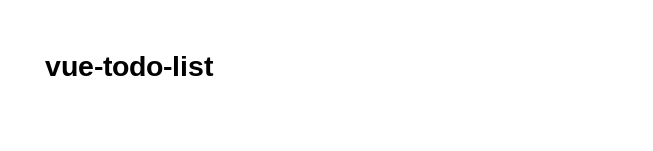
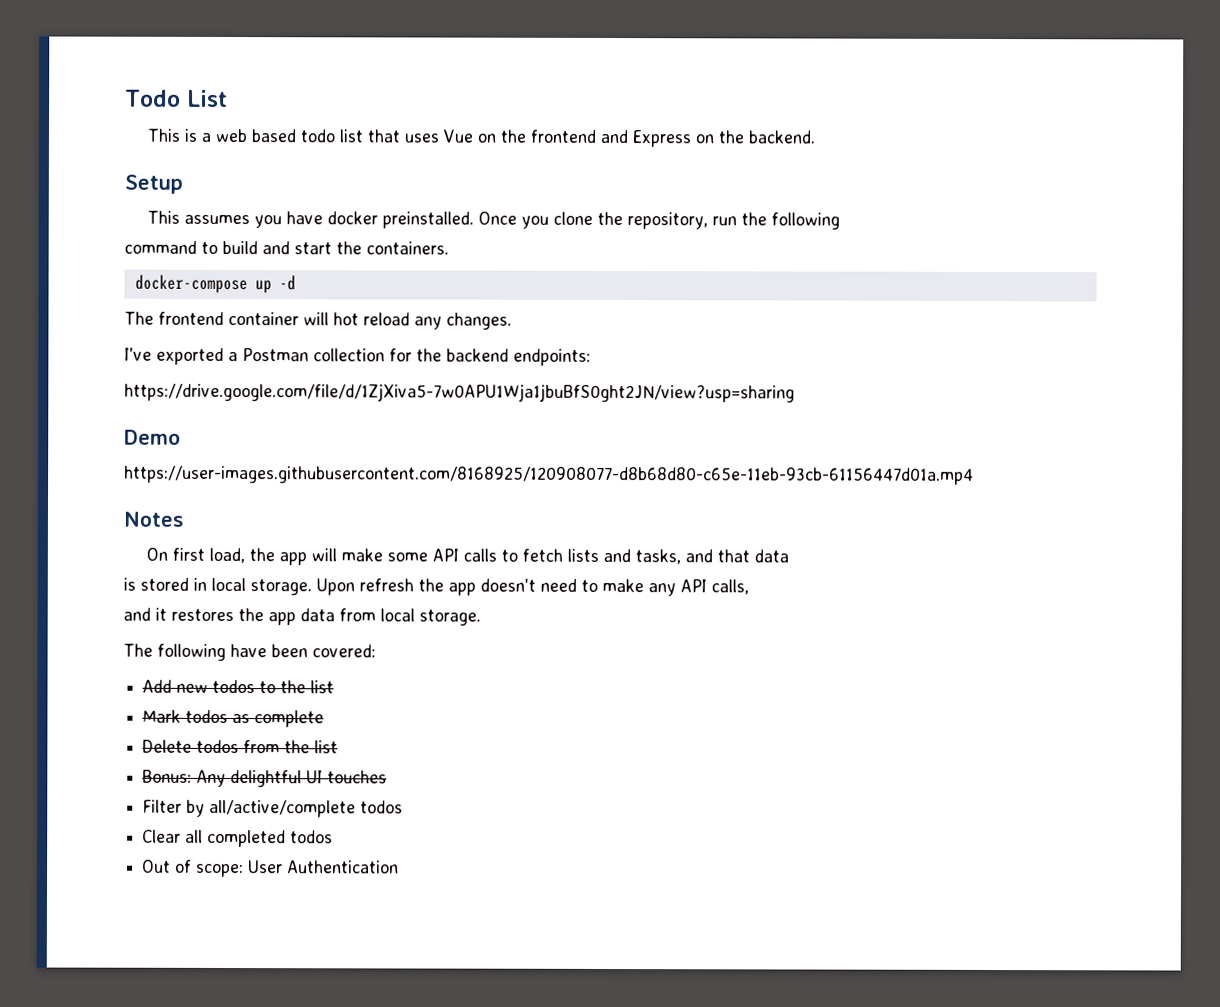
- vue-todo-list
+ Todo List
+ This is a web based todo list that uses Vue on the frontend and Express on the backend.
+ Setup
+ This assumes you have docker preinstalled. Once you clone the repository, run the following
+ command to build and start the containers.
+ docker-compose up -d
+ The frontend container will hot reload any changes.
+ I've exported a Postman collection for the backend endpoints:
+ https://drive.google.com/file/d/1ZjXiva5-7w0APU1Wja1jbuBfS0ght2JN/view?usp=sharing
+ Demo
+ https://user-images.githubusercontent.com/8168925/120908077-d8b68d80-c65e-11eb-93cb-61156447d01a.mp4
+ Notes
+ On first load, the app will make some API calls to fetch lists and tasks, and that data
+ is stored in local storage. Upon refresh the app doesn't need to make any API calls,
+ and it restores the app data from local storage.
+ The following have been covered:
+ Add new todos to the list
+ Mark todos as complete
+ Delete todos from the list
+ Bonus: Any delightful UI touches
+ Filter by all/active/complete todos
+ Clear all completed todos
+ Out of scope: User Authentication

